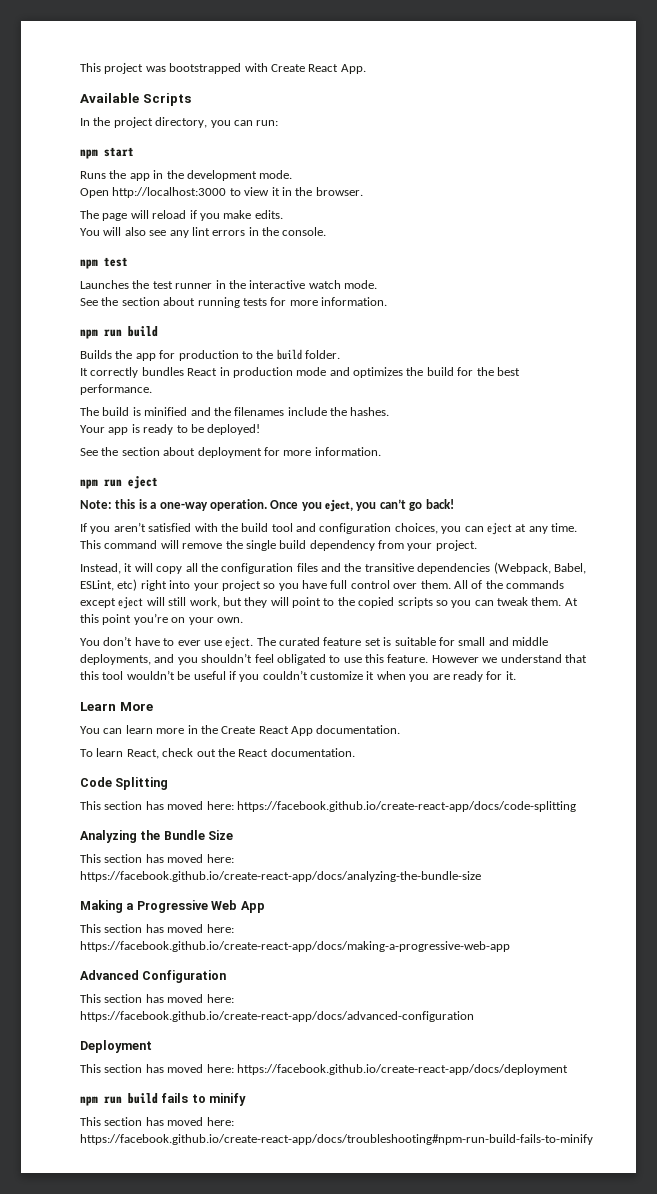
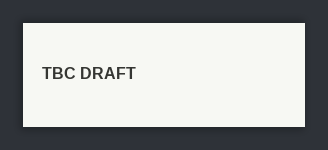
- This project was bootstrapped with Create React App.
- Available Scripts
- In the project directory, you can run:
- npm start
- Runs the app in the development mode.
- Open http://localhost:3000 to view it in the browser.
- The page will reload if you make edits.
- You will also see any lint errors in the console.
- npm test
- Launches the test runner in the interactive watch mode.
- See the section about running tests for more information.
- npm run build
- Builds the app for production to the build folder.
- It correctly bundles React in production mode and optimizes the build for the best performance.
- The build is minified and the filenames include the hashes.
- Your app is ready to be deployed!
- See the section about deployment for more information.
- npm run eject
- Note: this is a one-way operation. Once you eject, you can’t go back!
- If you aren’t satisfied with the build tool and configuration choices, you can eject at any time. This command will remove the single build dependency from your project.
- Instead, it will copy all the configuration files and the transitive dependencies (Webpack, Babel, ESLint, etc) right into your project so you have full control over them. All of the commands except eject will still work, but they will point to the copied scripts so you can tweak them. At this point you’re on your own.
- You don’t have to ever use eject. The curated feature set is suitable for small and middle deployments, and you shouldn’t feel obligated to use this feature. However we understand that this tool wouldn’t be useful if you couldn’t customize it when you are ready for it.
- Learn More
- You can learn more in the Create React App documentation.
- To learn React, check out the React documentation.
- Code Splitting
- This section has moved here: https://facebook.github.io/create-react-app/docs/code-splitting
- Analyzing the Bundle Size
- This section has moved here: https://facebook.github.io/create-react-app/docs/analyzing-the-bundle-size
- Making a Progressive Web App
- This section has moved here: https://facebook.github.io/create-react-app/docs/making-a-progressive-web-app
- Advanced Configuration
- This section has moved here: https://facebook.github.io/create-react-app/docs/advanced-configuration
- Deployment
- This section has moved here: https://facebook.github.io/create-react-app/docs/deployment
- npm run build fails to minify
- This section has moved here: https://facebook.github.io/create-react-app/docs/troubleshooting#npm-run-build-fails-to-minify
+ TBC DRAFT

